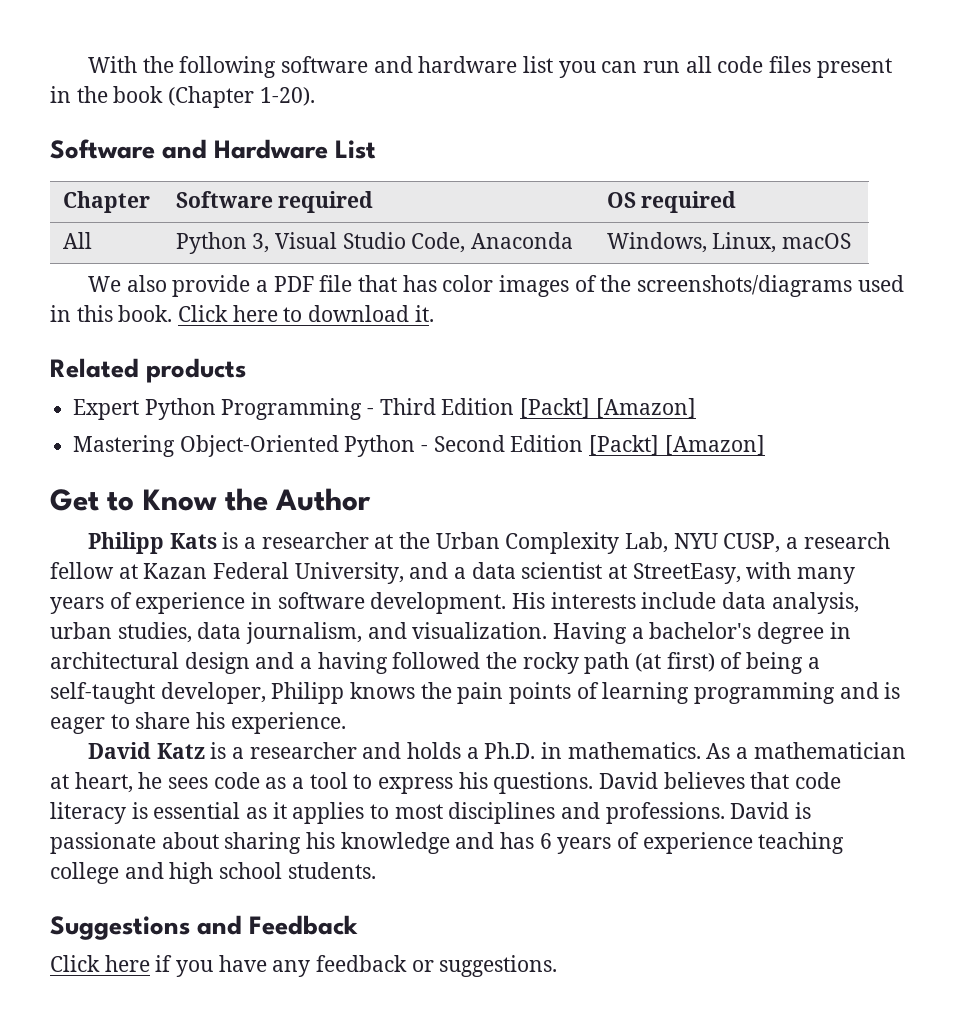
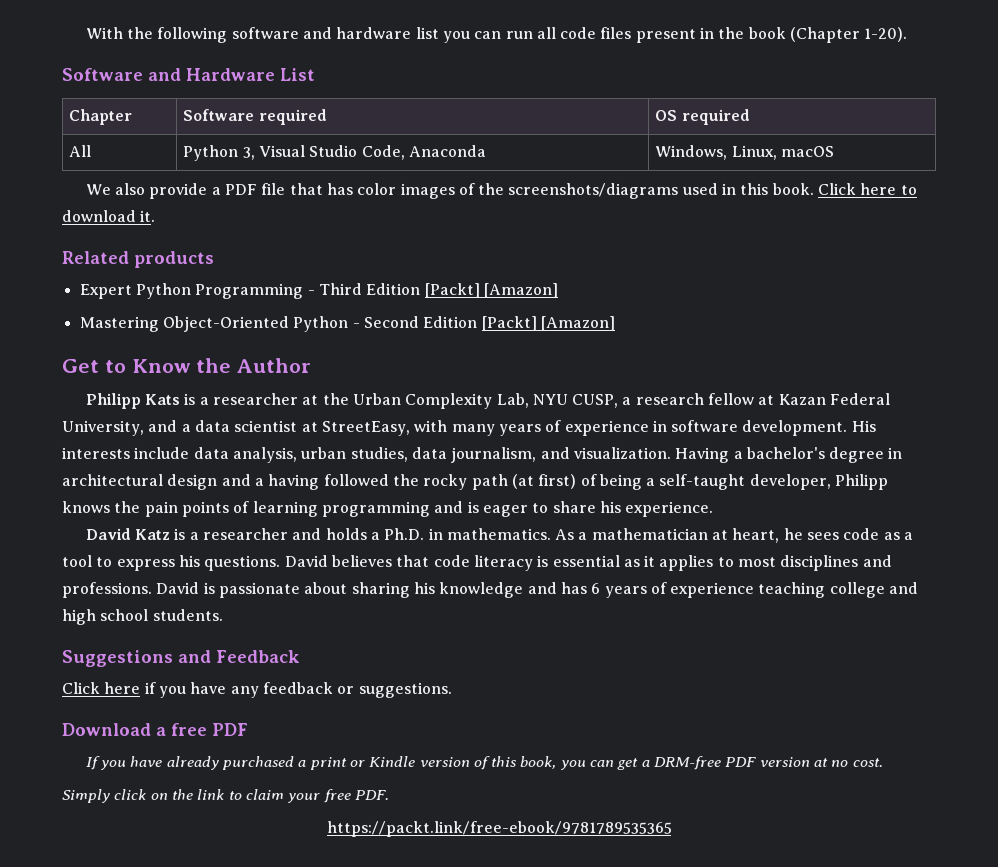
+ Download a free PDF
+ If you have already purchased a print or Kindle version of this book, you can get a DRM-free PDF version at no cost.
+ Simply click on the link to claim your free PDF.
+ https://packt.link/free-ebook/9781789535365

